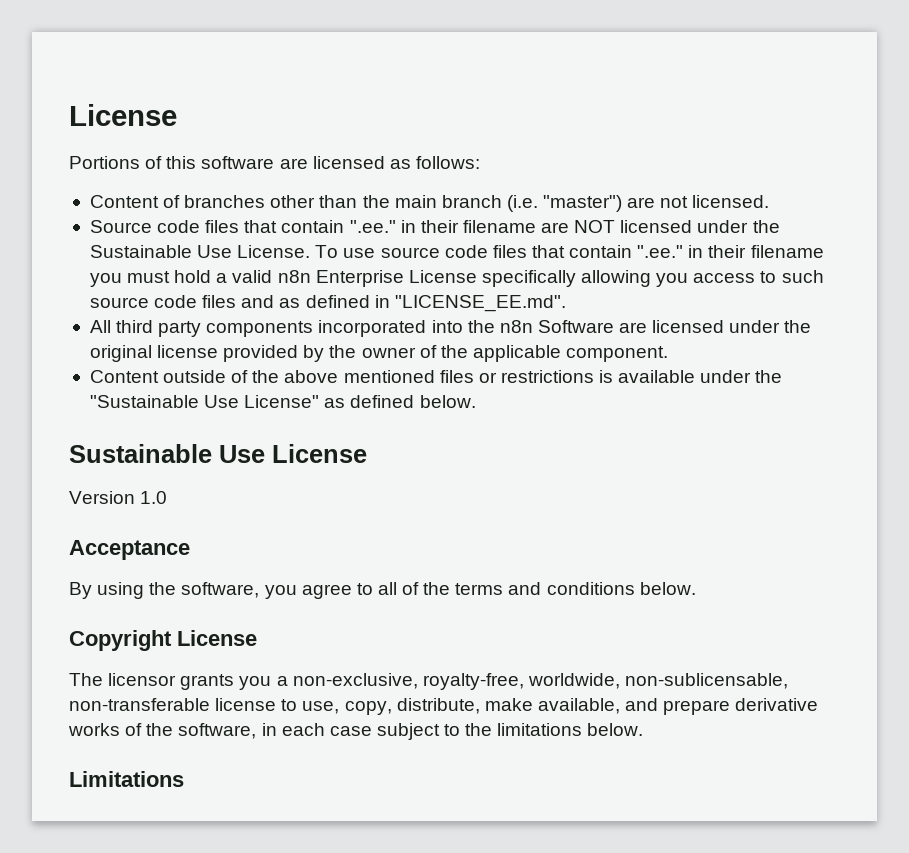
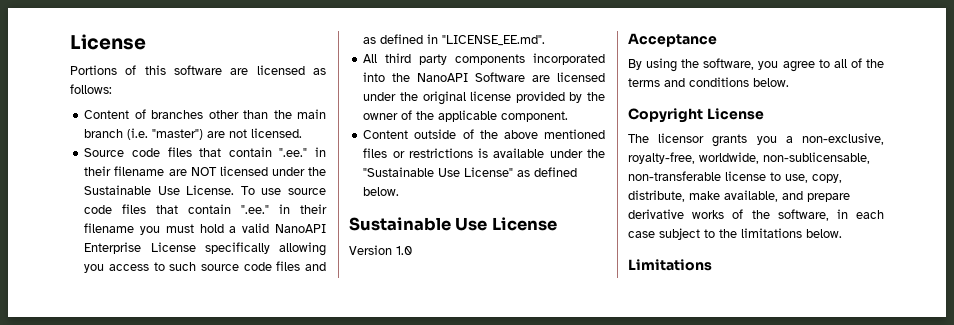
- To use source code files that contain ".ee." in their filename you must hold a valid n8n Enterprise License specifically allowing you access to such source code files and as defined in "LICENSE_EE.md".
+ To use source code files that contain ".ee." in their filename you must hold a valid NanoAPI Enterprise License specifically allowing you access to such source code files and as defined in "LICENSE_EE.md".
- All third party components incorporated into the n8n Software are licensed under the original license provided by the owner of the applicable component.
+ All third party components incorporated into the NanoAPI Software are licensed under the original license provided by the owner of the applicable component.

